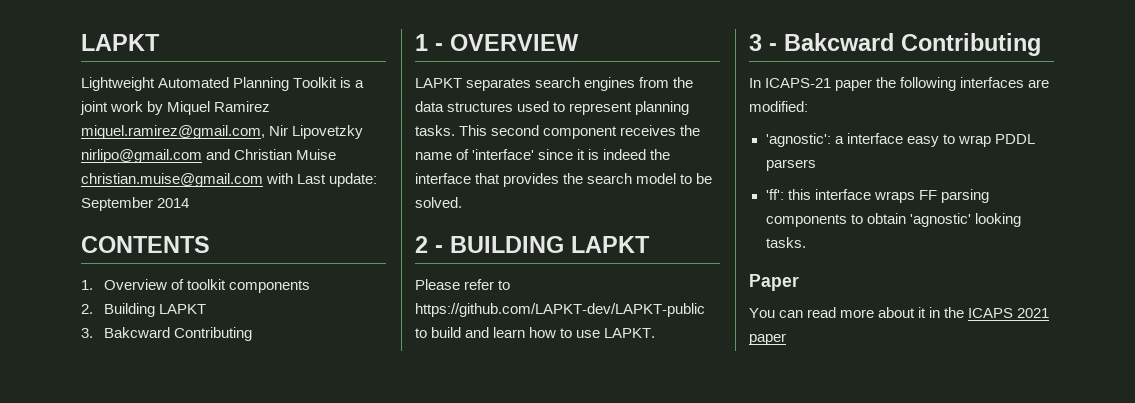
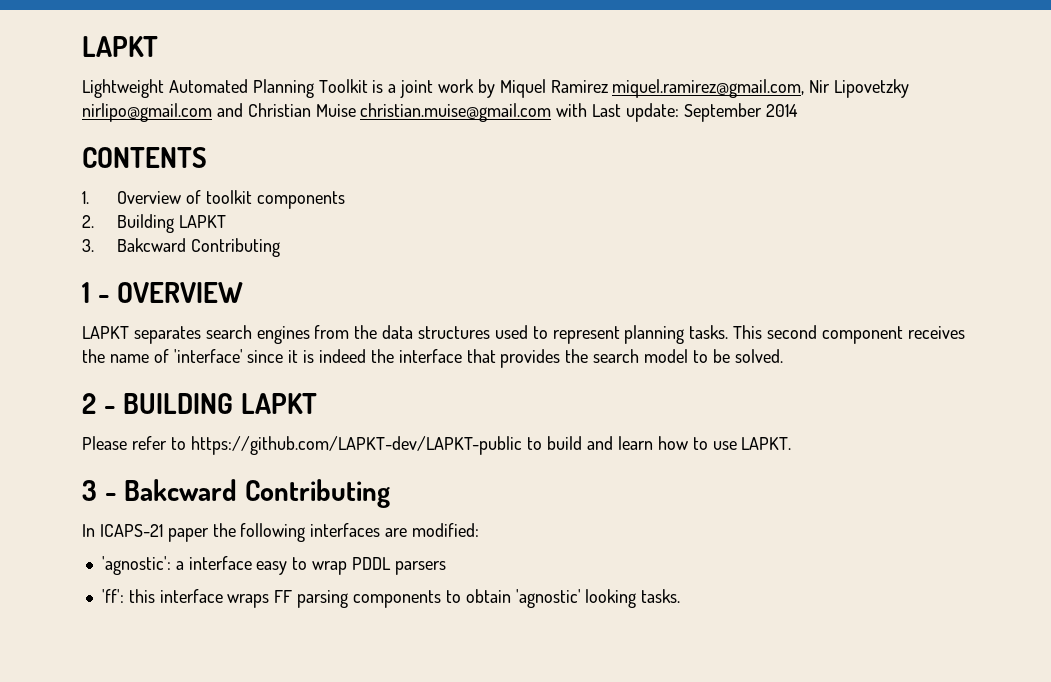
- Paper
- You can read more about it in the ICAPS 2021 paper

